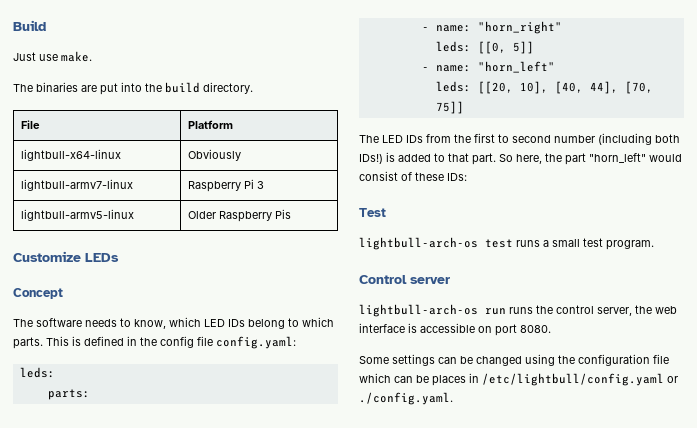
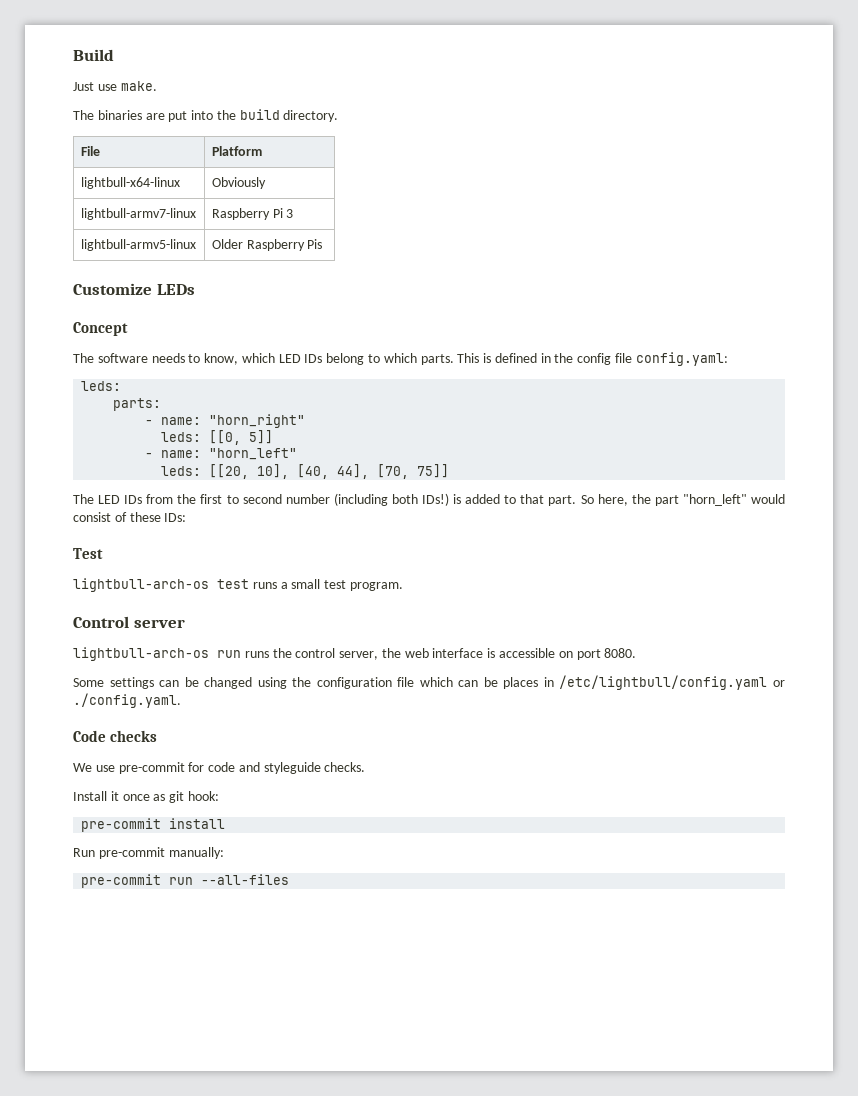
+ Code checks
+ We use pre-commit for code and styleguide checks.
+ Install it once as git hook:
+ pre-commit install
+ Run pre-commit manually:
+ pre-commit run --all-files

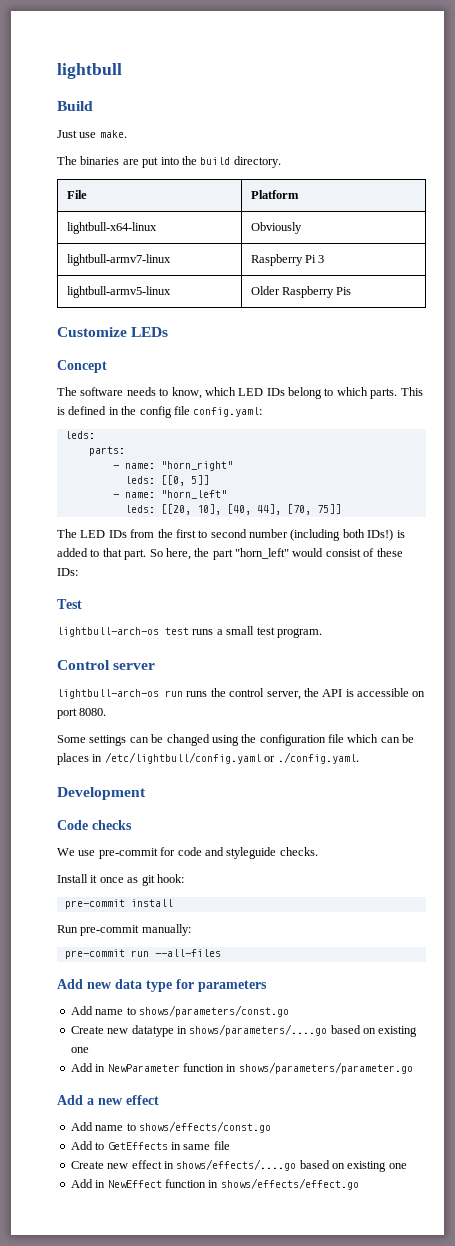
+ lightbull
- lightbull-arch-os run runs the control server, the web interface is accessible on port 8080.
+ lightbull-arch-os run runs the control server, the API is accessible on port 8080.
+ Development
+ Add new data type for parameters
+ Add name to shows/parameters/const.go
+ Create new datatype in shows/parameters/....go based on existing one
+ Add in NewParameter function in shows/parameters/parameter.go
+ Add a new effect
+ Add name to shows/effects/const.go
+ Add to GetEffects in same file
+ Create new effect in shows/effects/....go based on existing one
+ Add in NewEffect function in shows/effects/effect.go

